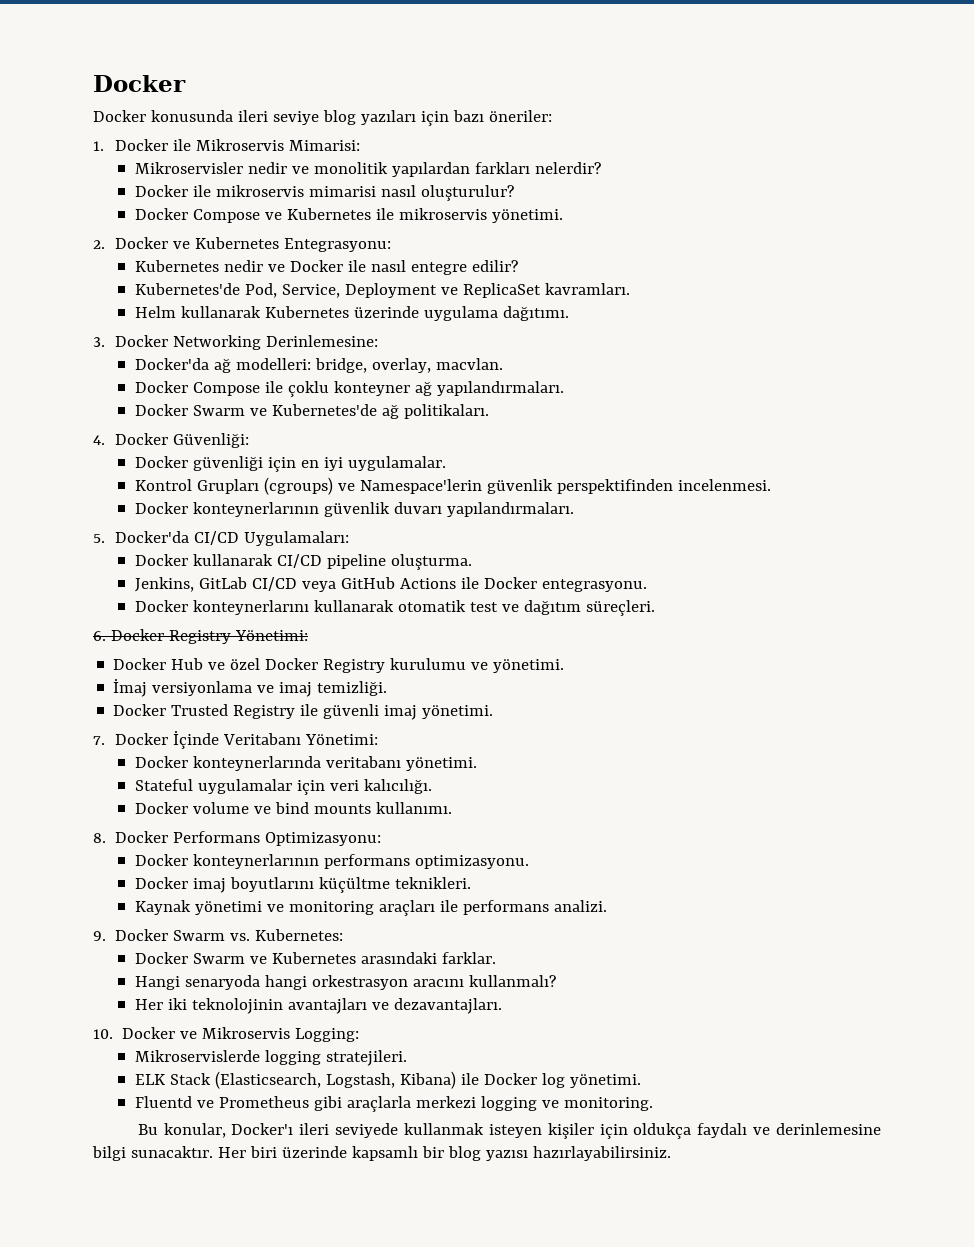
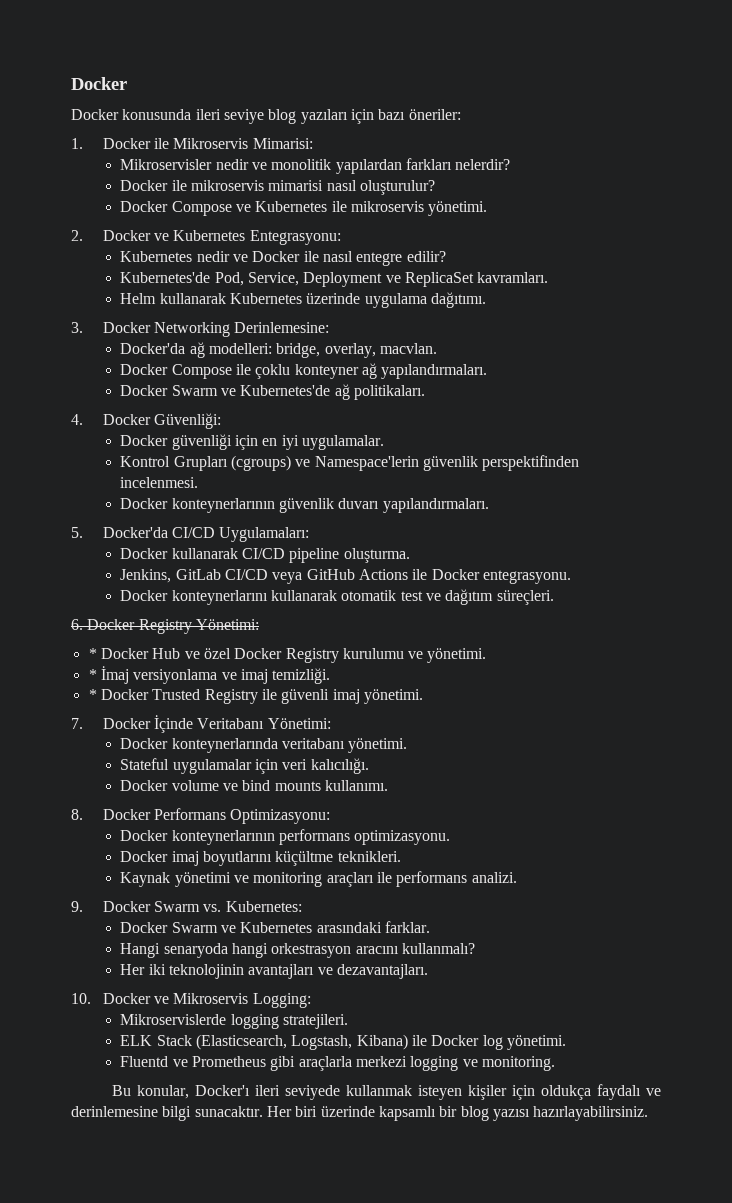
- Docker Hub ve özel Docker Registry kurulumu ve yönetimi.
+ * Docker Hub ve özel Docker Registry kurulumu ve yönetimi.
- İmaj versiyonlama ve imaj temizliği.
+ * İmaj versiyonlama ve imaj temizliği.
- Docker Trusted Registry ile güvenli imaj yönetimi.
+ * Docker Trusted Registry ile güvenli imaj yönetimi.

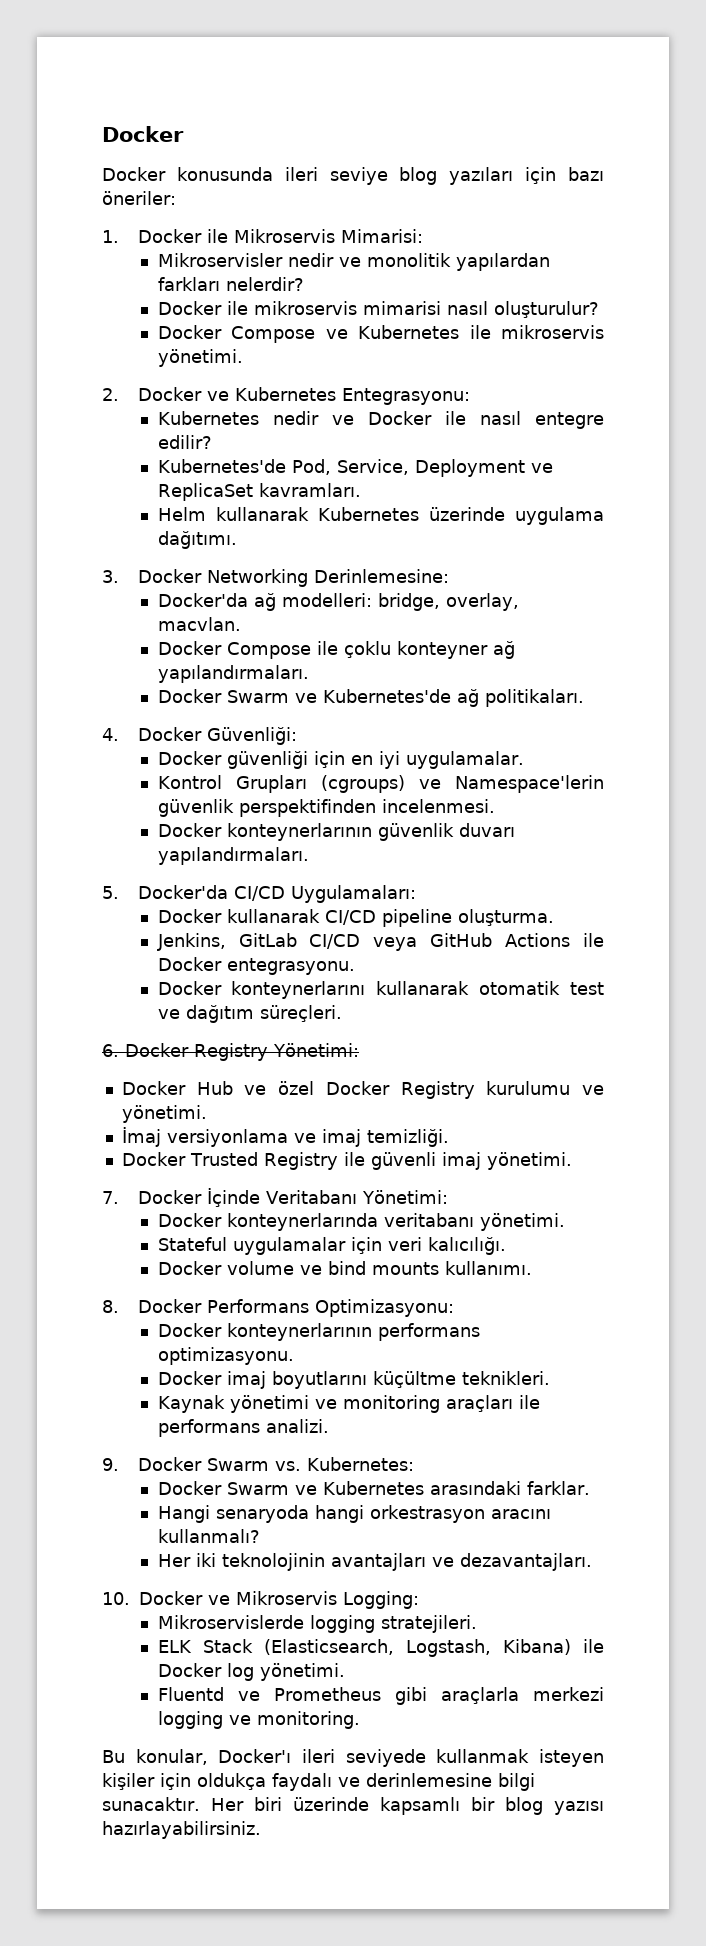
- * Docker Hub ve özel Docker Registry kurulumu ve yönetimi.
+ Docker Hub ve özel Docker Registry kurulumu ve yönetimi.
- * İmaj versiyonlama ve imaj temizliği.
+ İmaj versiyonlama ve imaj temizliği.
- * Docker Trusted Registry ile güvenli imaj yönetimi.
+ Docker Trusted Registry ile güvenli imaj yönetimi.

